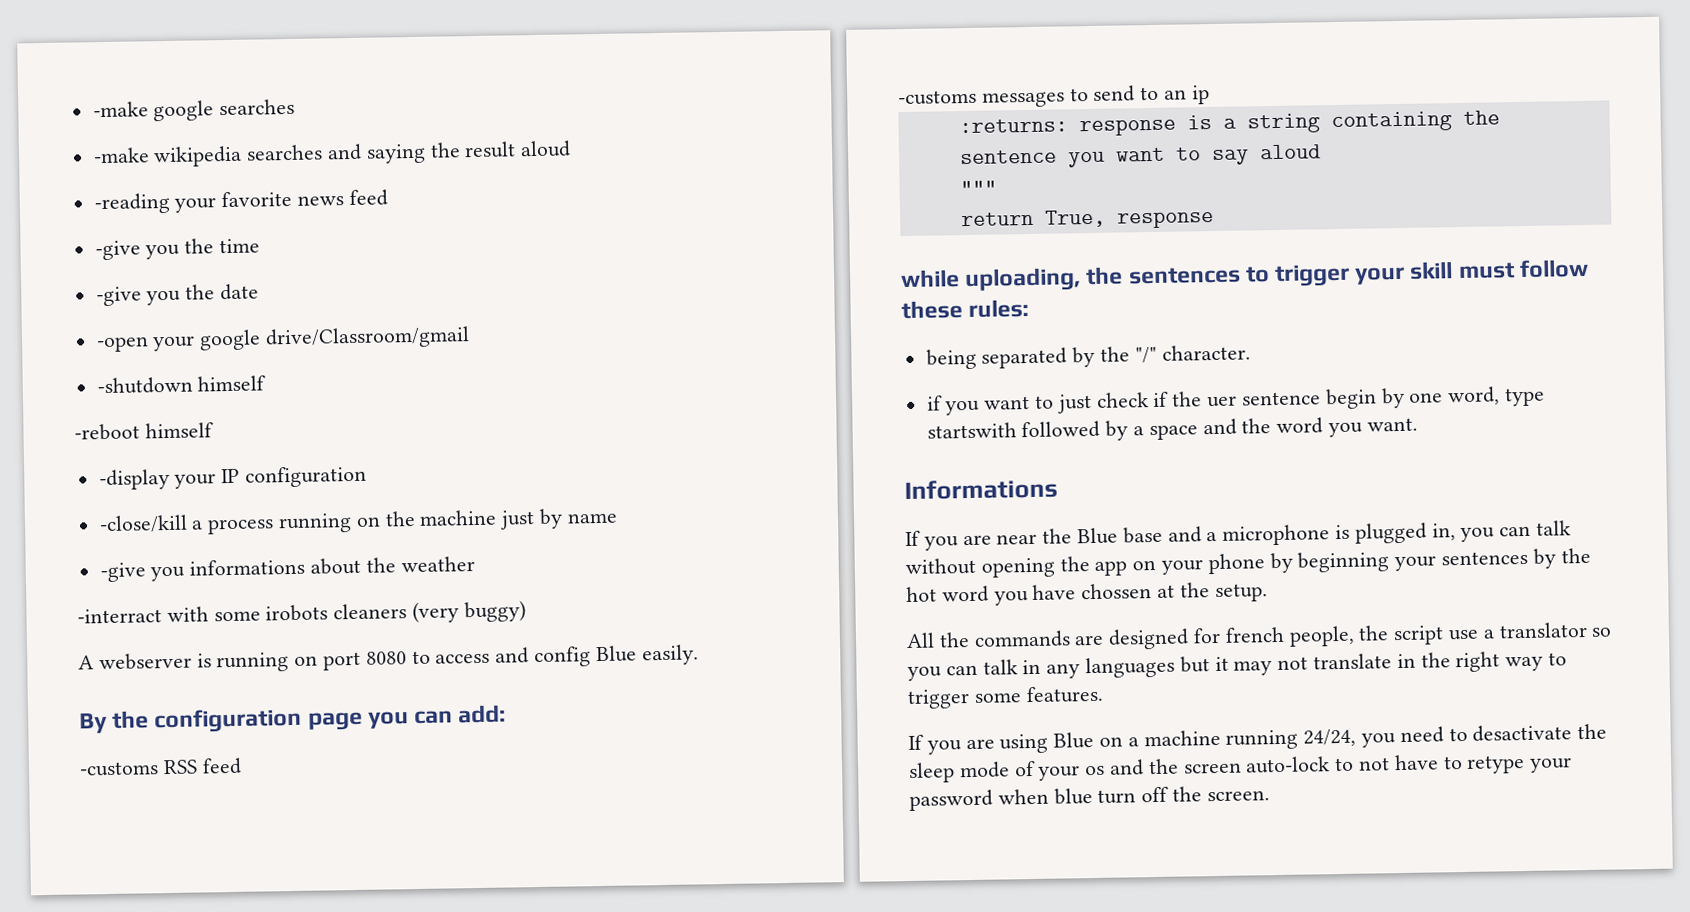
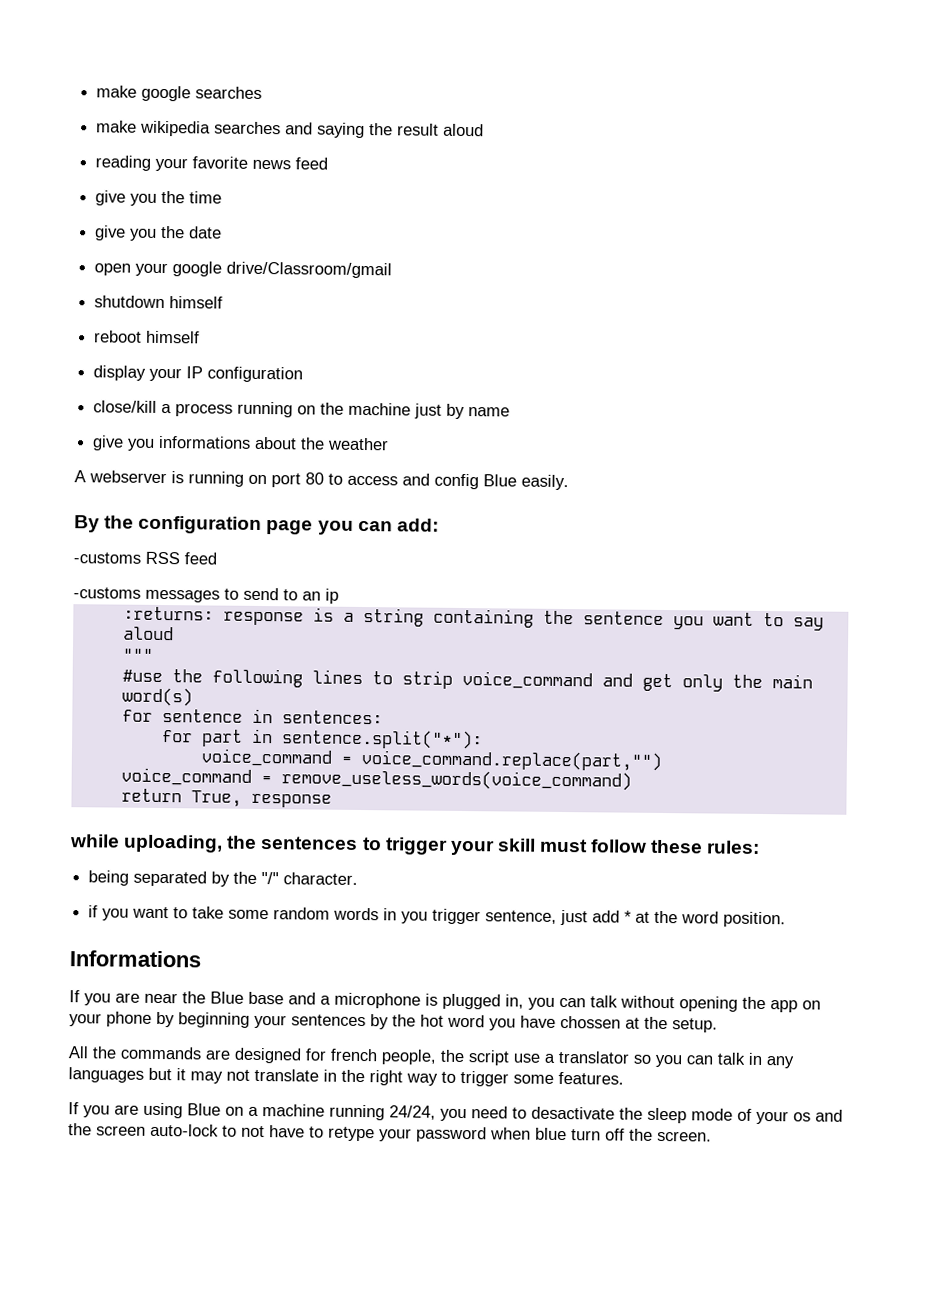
- -make google searches
+ make google searches
- -make wikipedia searches and saying the result aloud
+ make wikipedia searches and saying the result aloud
- -reading your favorite news feed
+ reading your favorite news feed
- -give you the time
+ give you the time
- -give you the date
+ give you the date
- -open your google drive/Classroom/gmail
+ open your google drive/Classroom/gmail
- -shutdown himself
- -reboot himself
- -display your IP configuration
+ shutdown himself
+ reboot himself
+ display your IP configuration
- -close/kill a process running on the machine just by name
+ close/kill a process running on the machine just by name
- -give you informations about the weather
+ give you informations about the weather
- -interract with some irobots cleaners (very buggy)
- A webserver is running on port 8080 to access and config Blue easily.
+ A webserver is running on port 80 to access and config Blue easily.
+ #use the following lines to strip voice_command and get only the main word(s)
+ for sentence in sentences:
+ for part in sentence.split("*"):
+ voice_command = voice_command.replace(part,"")
+ voice_command = remove_useless_words(voice_command)
- if you want to just check if the uer sentence begin by one word, type startswith followed by a space and the word you want.
+ if you want to take some random words in you trigger sentence, just add * at the word position.

